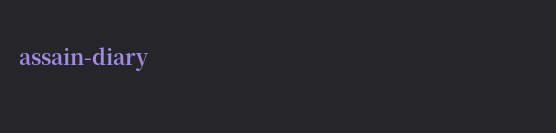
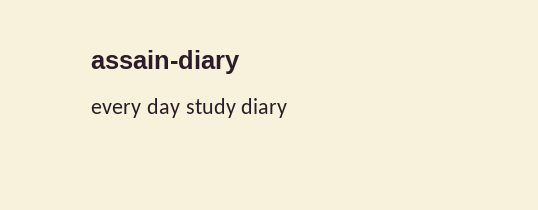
+ every day study diary

